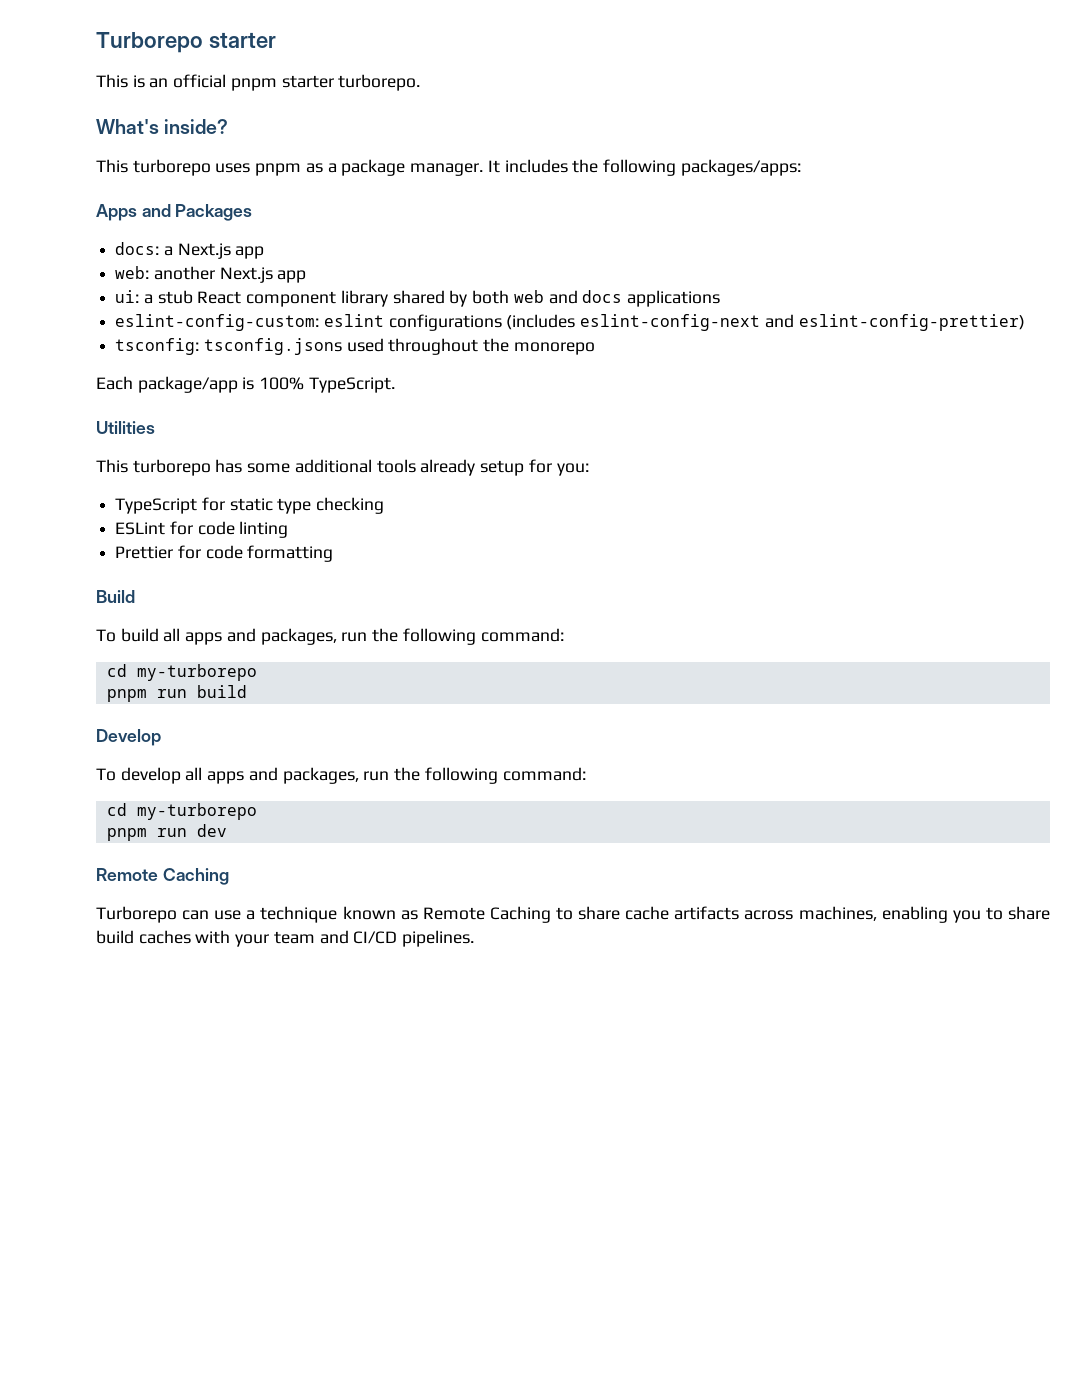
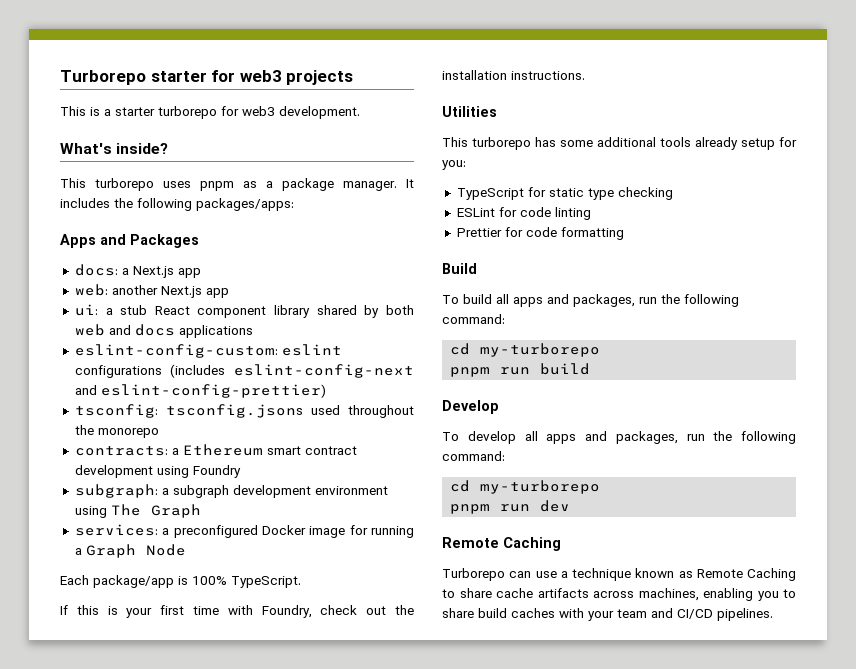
- Turborepo starter
+ Turborepo starter for web3 projects
- This is an official pnpm starter turborepo.
+ This is a starter turborepo for web3 development.
+ contracts: a Ethereum smart contract development using Foundry
+ subgraph: a subgraph development environment using The Graph
+ services: a preconfigured Docker image for running a Graph Node
+ If this is your first time with Foundry, check out the installation instructions.

